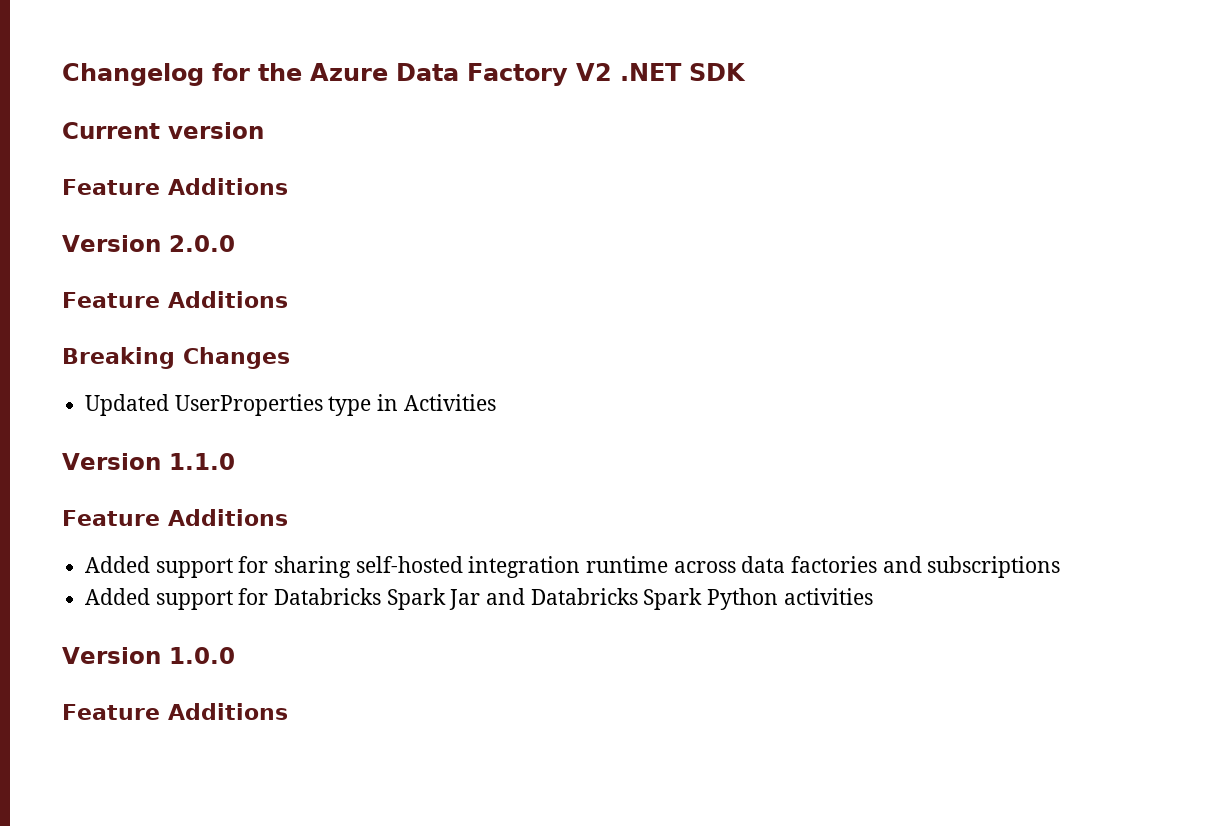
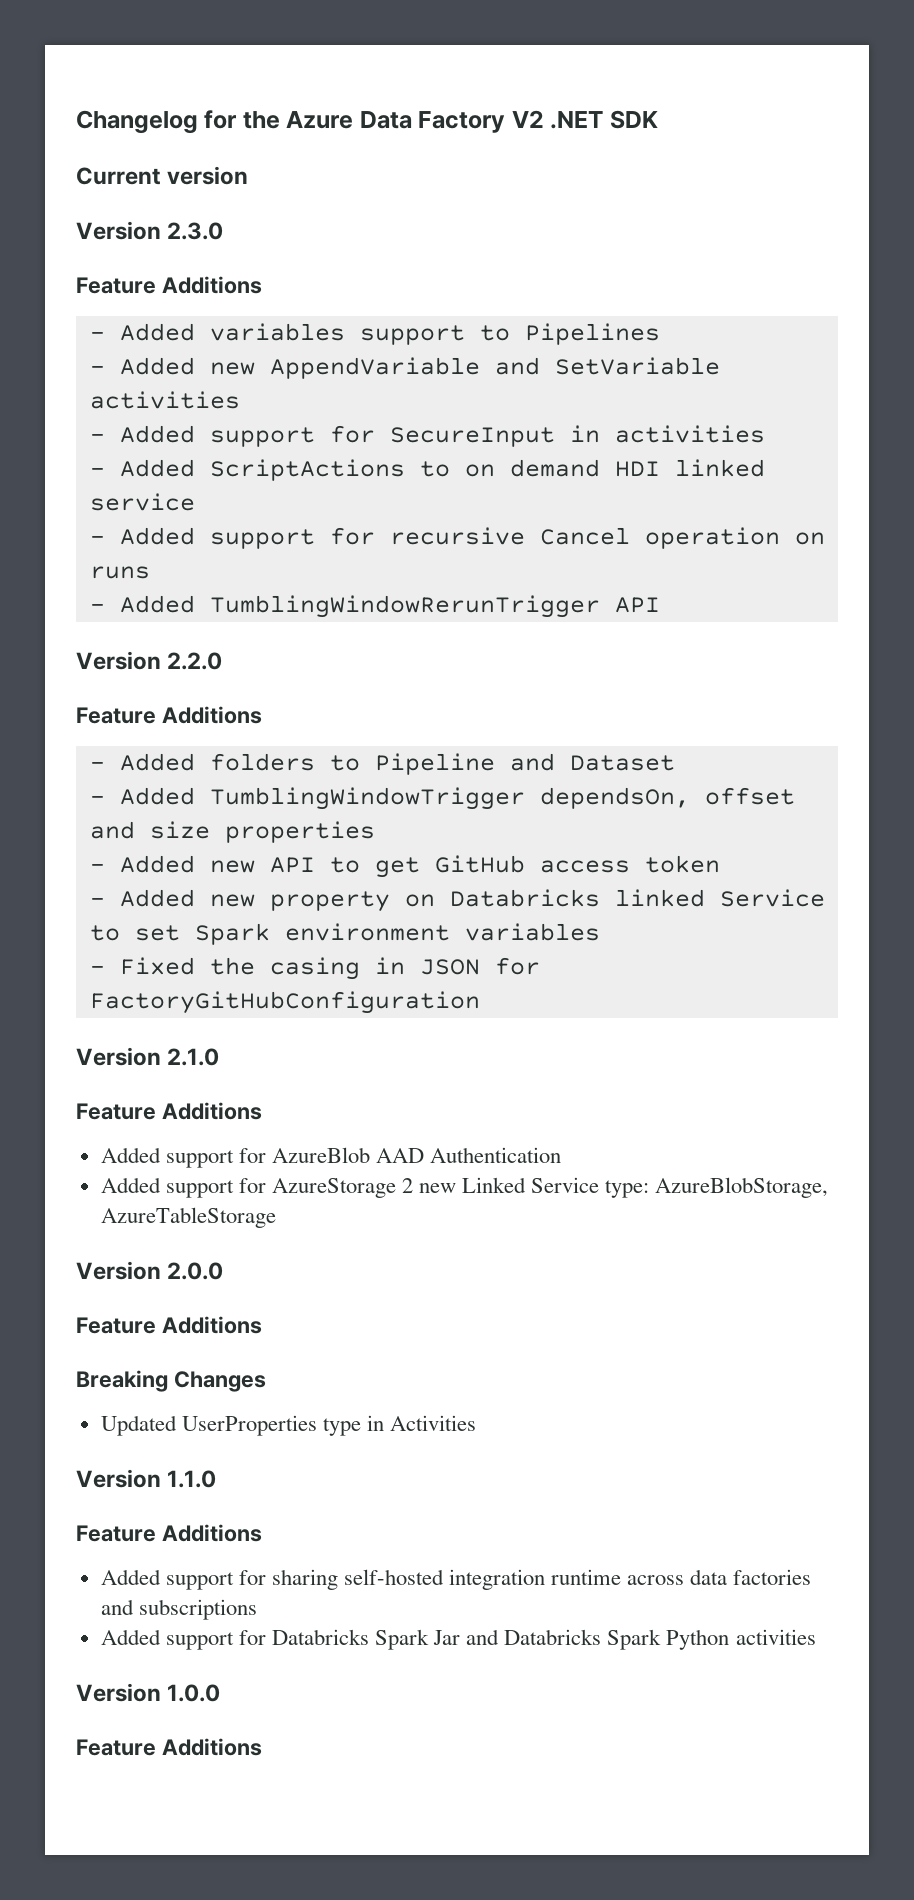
  Current version
+ Version 2.3.0
  Feature Additions
+ - Added variables support to Pipelines
+ - Added new AppendVariable and SetVariable activities
+ - Added support for SecureInput in activities
+ - Added ScriptActions to on demand HDI linked service
+ - Added support for recursive Cancel operation on runs
+ - Added TumblingWindowRerunTrigger API
+ Version 2.2.0
+ Feature Additions
+ - Added folders to Pipeline and Dataset
+ - Added TumblingWindowTrigger dependsOn, offset and size properties
+ - Added new API to get GitHub access token
+ - Added new property on Databricks linked Service to set Spark environment variables
+ - Fixed the casing in JSON for FactoryGitHubConfiguration
+ Version 2.1.0
+ Feature Additions
+ Added support for AzureBlob AAD Authentication
+ Added support for AzureStorage 2 new Linked Service type: AzureBlobStorage, AzureTableStorage

